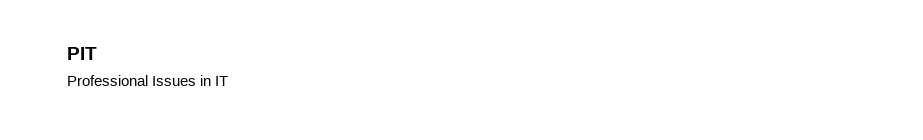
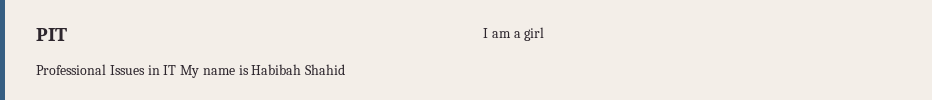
- Professional Issues in IT
+ Professional Issues in IT My name is Habibah Shahid
+ I am a girl

